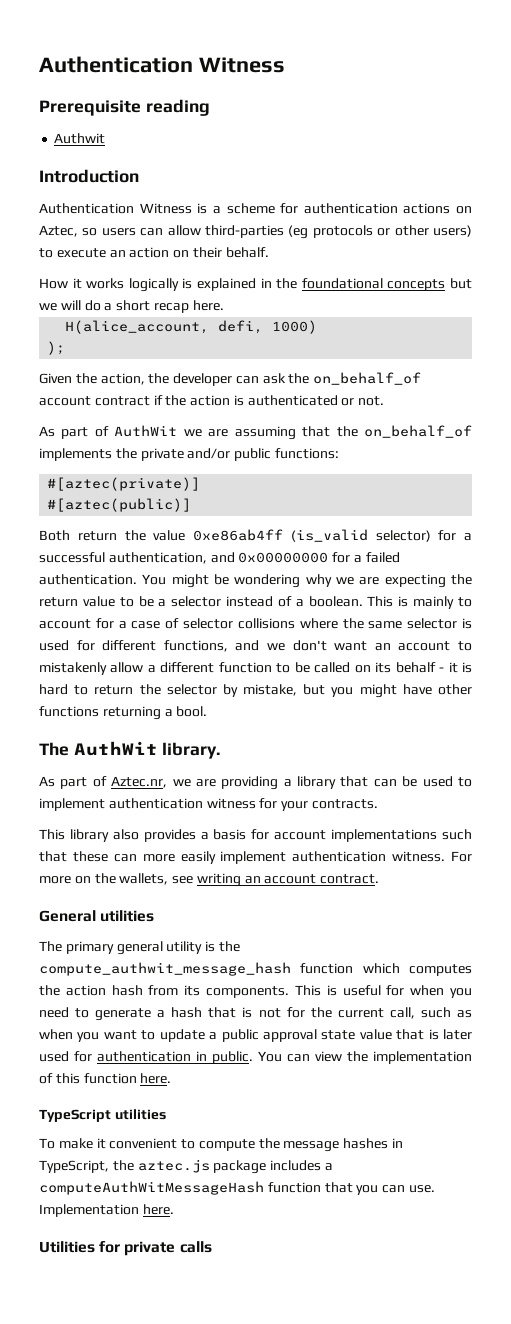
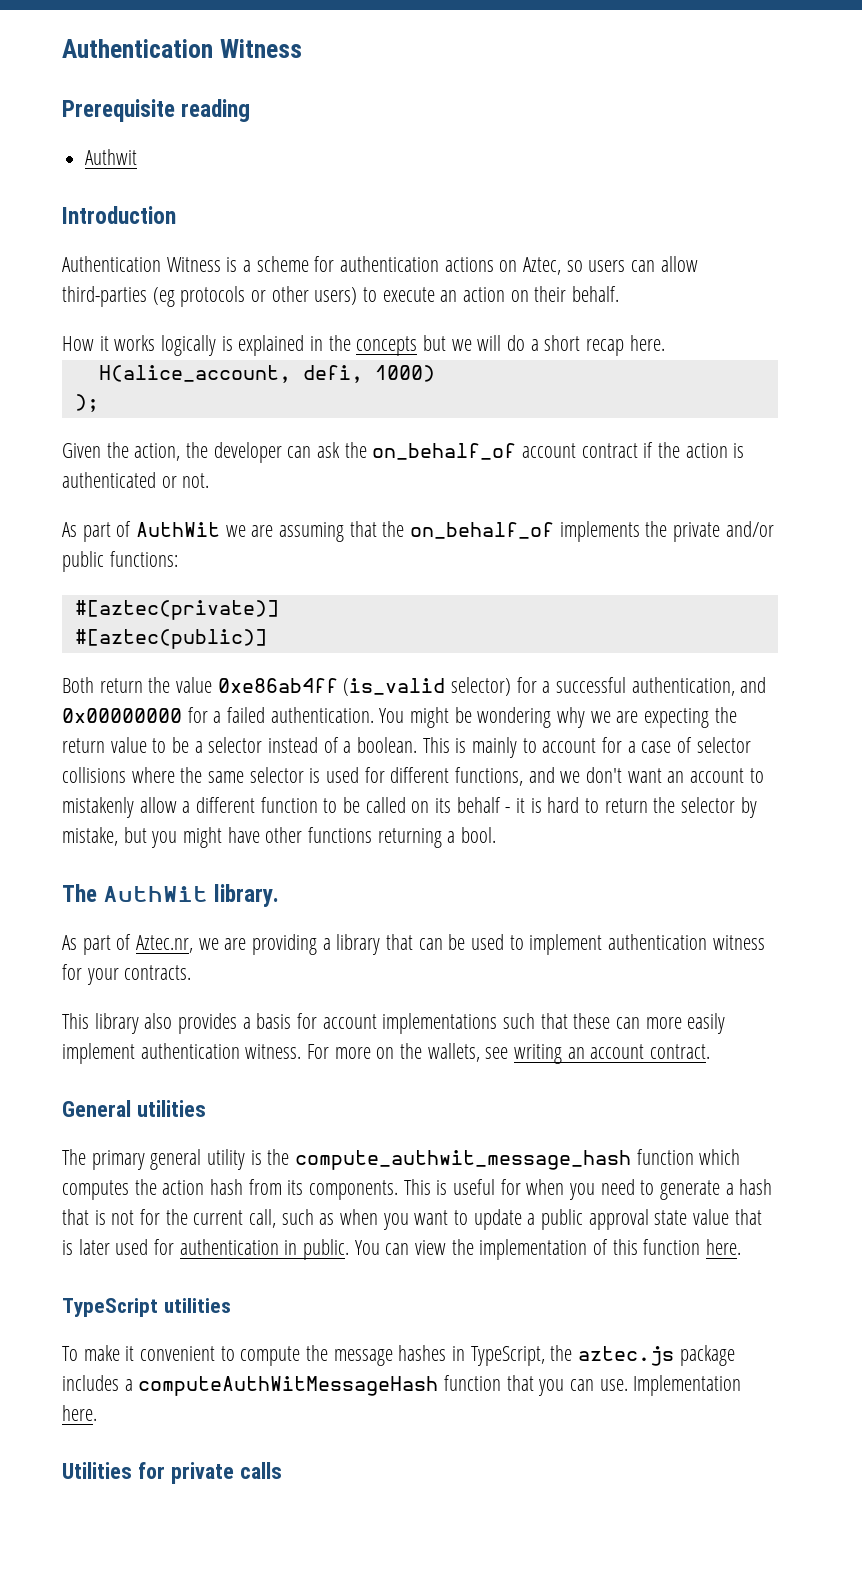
- How it works logically is explained in the foundational concepts but we will do a short recap here.
+ How it works logically is explained in the concepts but we will do a short recap here.

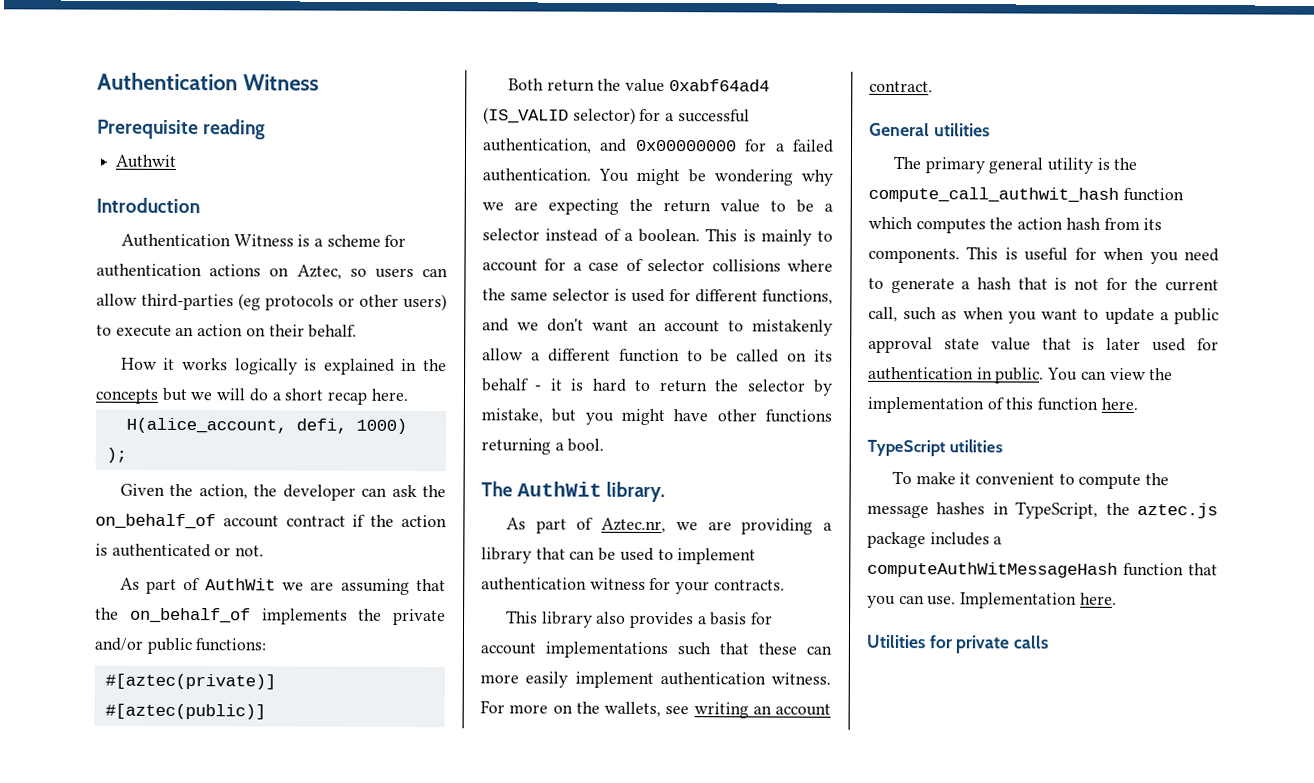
- Both return the value 0xe86ab4ff (is_valid selector) for a successful authentication, and 0x00000000 for a failed authentication.
+ Both return the value 0xabf64ad4 (IS_VALID selector) for a successful authentication, and 0x00000000 for a failed authentication.
- The primary general utility is the compute_authwit_message_hash function which computes the action hash from its components.
+ The primary general utility is the compute_call_authwit_hash function which computes the action hash from its components.

